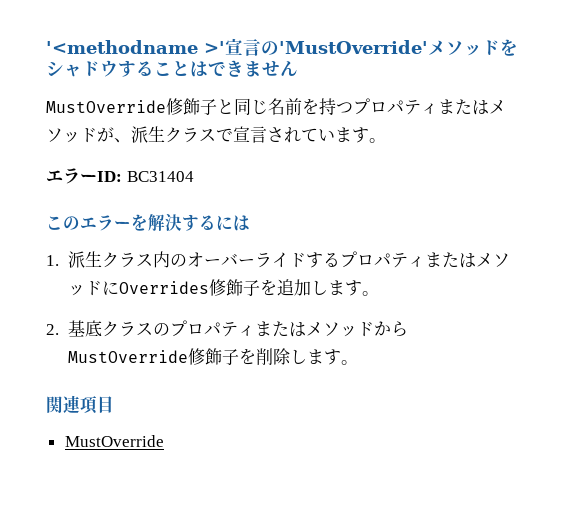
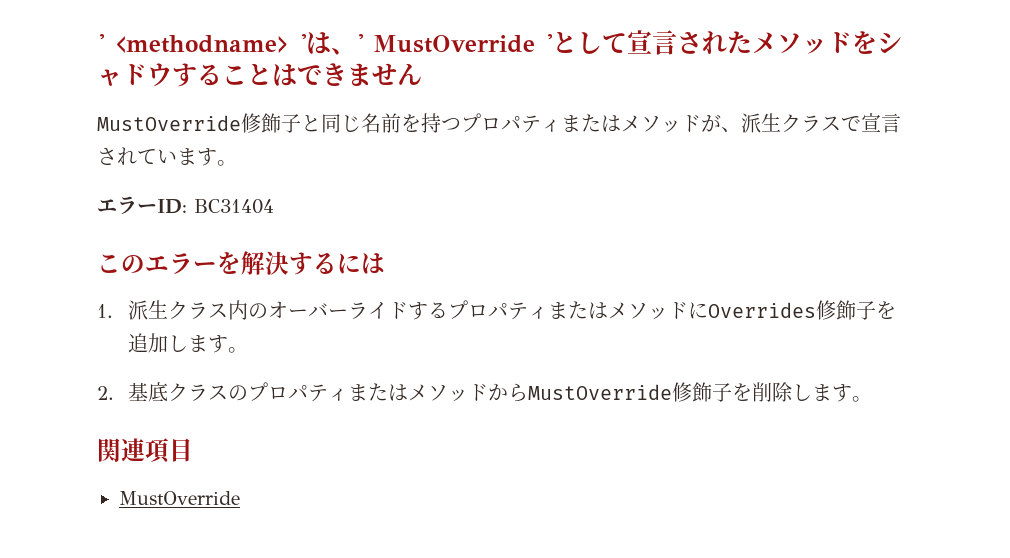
- '<methodname >'宣言の'MustOverride'メソッドをシャドウすることはできません
+ ' <methodname> 'は、' MustOverride 'として宣言されたメソッドをシャドウすることはできません

